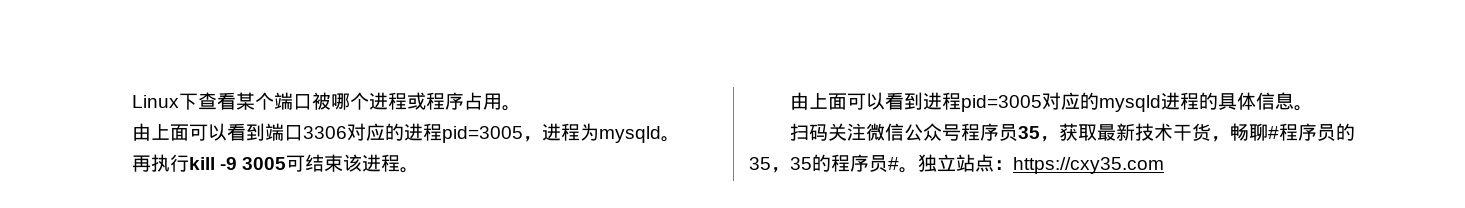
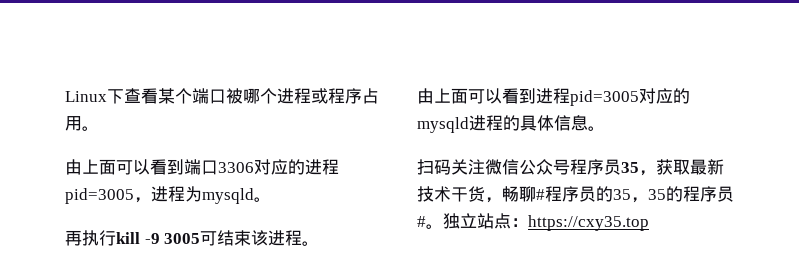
- 独立站点：https://cxy35.com
+ 独立站点：https://cxy35.top

